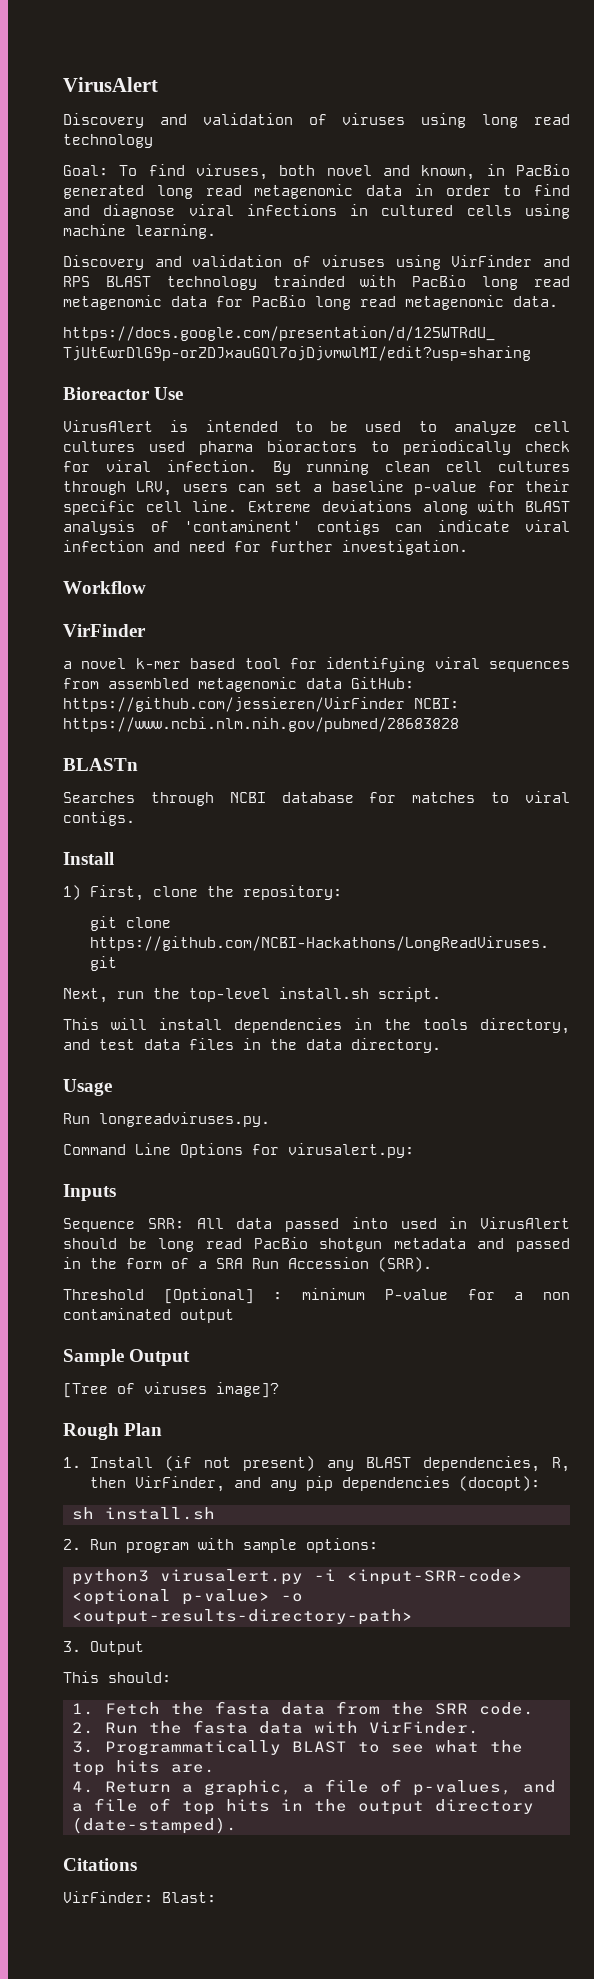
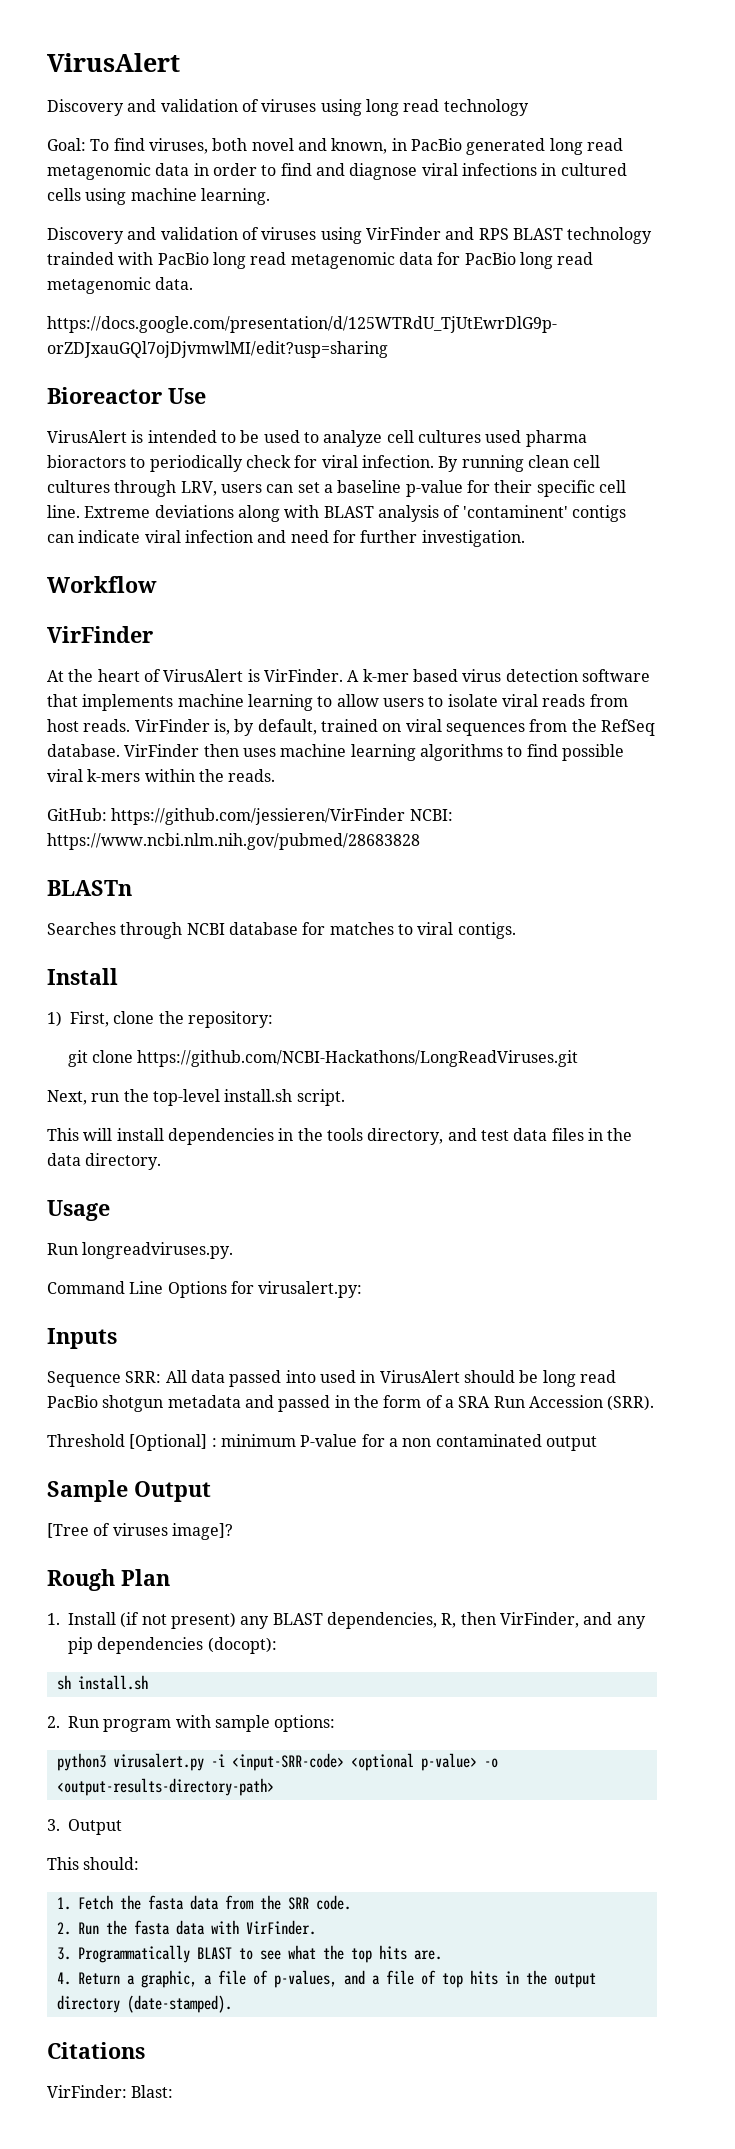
- a novel k-mer based tool for identifying viral sequences from assembled metagenomic data GitHub: https://github.com/jessieren/VirFinder NCBI: https://www.ncbi.nlm.nih.gov/pubmed/28683828
+ At the heart of VirusAlert is VirFinder. A k-mer based virus detection software that implements machine learning to allow users to isolate viral reads from host reads. VirFinder is, by default, trained on viral sequences from the RefSeq database. VirFinder then uses machine learning algorithms to find possible viral k-mers within the reads.
+ GitHub: https://github.com/jessieren/VirFinder NCBI: https://www.ncbi.nlm.nih.gov/pubmed/28683828

